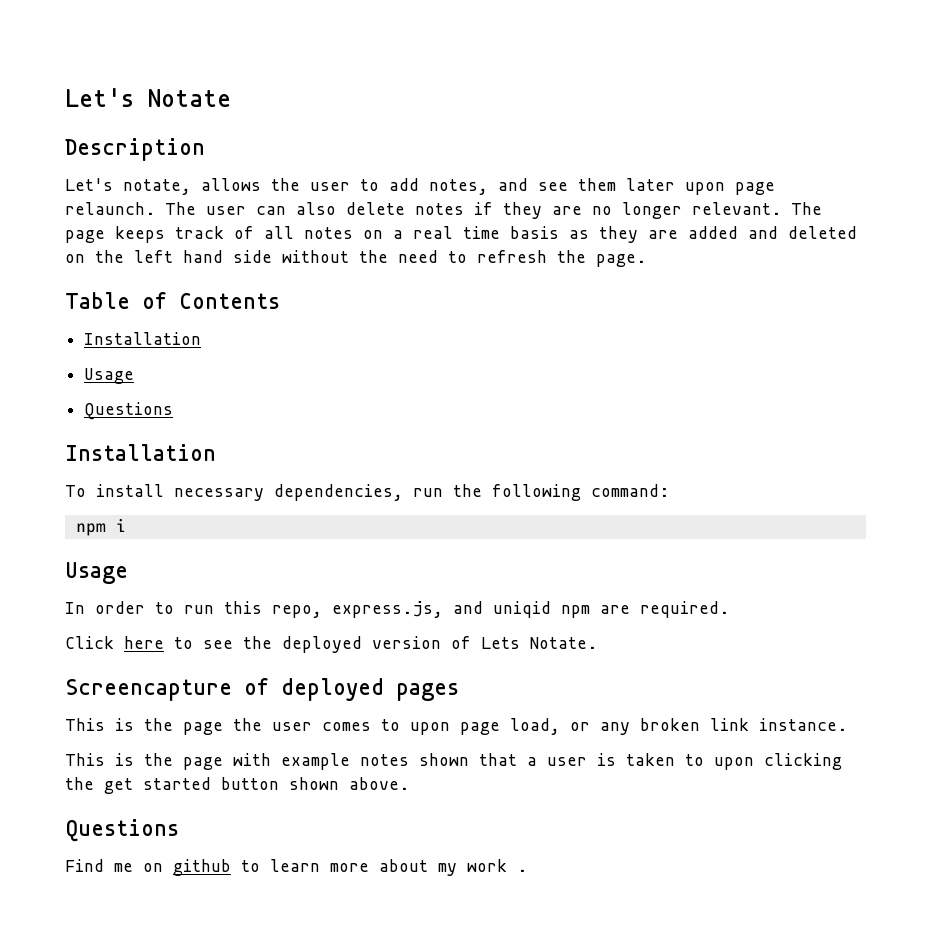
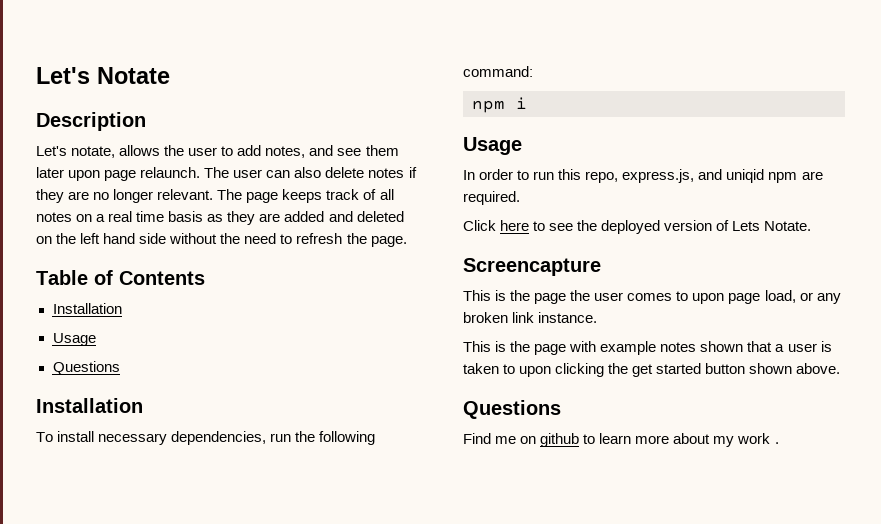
- Screencapture of deployed pages
+ Screencapture

